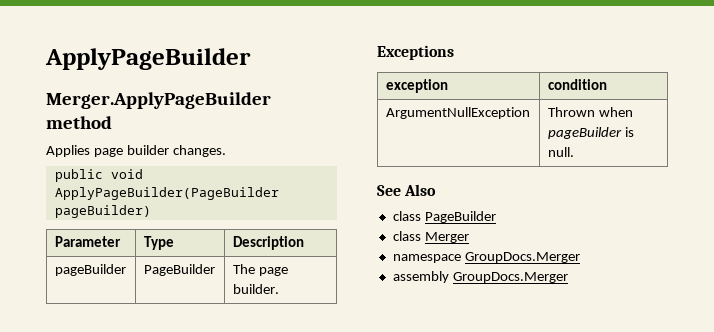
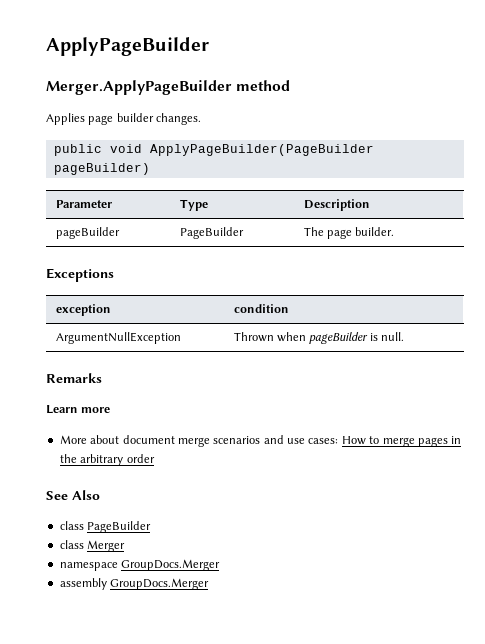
+ Remarks
+ Learn more
+ More about document merge scenarios and use cases: How to merge pages in the arbitrary order

